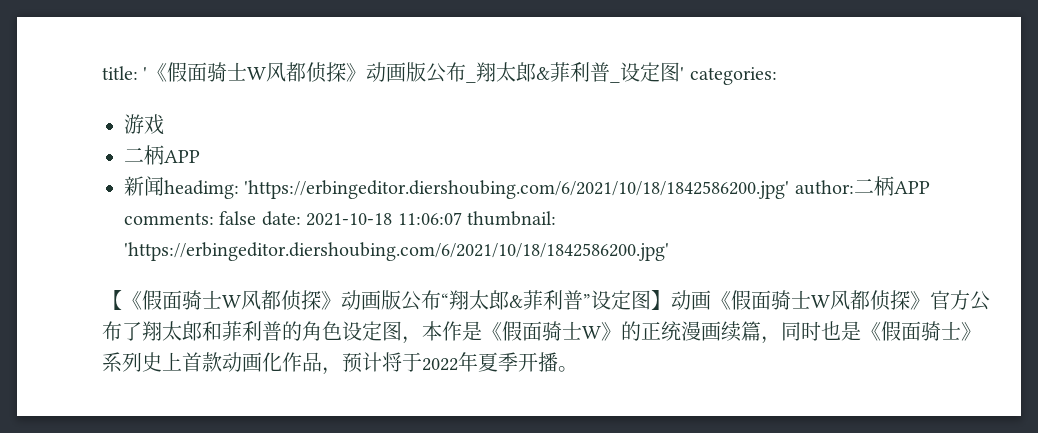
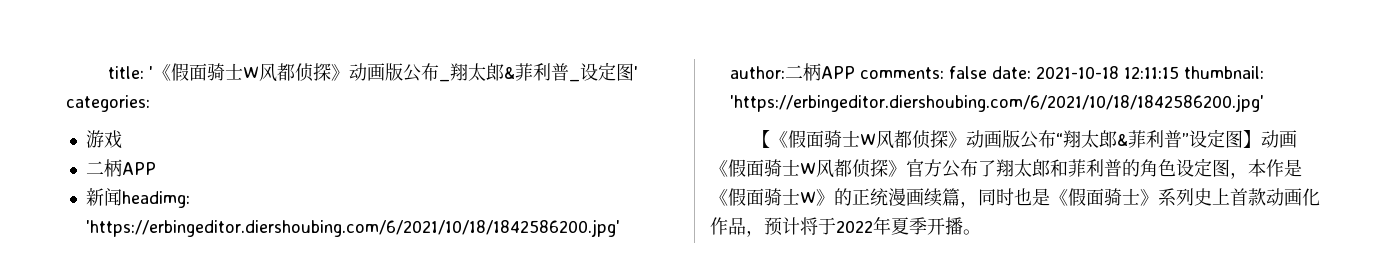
- 新闻headimg: 'https://erbingeditor.diershoubing.com/6/2021/10/18/1842586200.jpg' author:二柄APP comments: false date: 2021-10-18 11:06:07 thumbnail: 'https://erbingeditor.diershoubing.com/6/2021/10/18/1842586200.jpg'
+ 新闻headimg: 'https://erbingeditor.diershoubing.com/6/2021/10/18/1842586200.jpg' author:二柄APP comments: false date: 2021-10-18 12:11:15 thumbnail: 'https://erbingeditor.diershoubing.com/6/2021/10/18/1842586200.jpg'

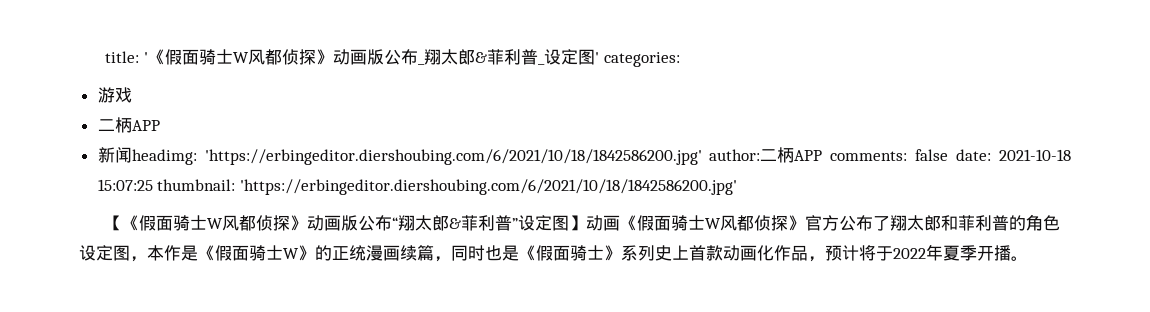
- 新闻headimg: 'https://erbingeditor.diershoubing.com/6/2021/10/18/1842586200.jpg' author:二柄APP comments: false date: 2021-10-18 12:11:15 thumbnail: 'https://erbingeditor.diershoubing.com/6/2021/10/18/1842586200.jpg'
+ 新闻headimg: 'https://erbingeditor.diershoubing.com/6/2021/10/18/1842586200.jpg' author:二柄APP comments: false date: 2021-10-18 15:07:25 thumbnail: 'https://erbingeditor.diershoubing.com/6/2021/10/18/1842586200.jpg'

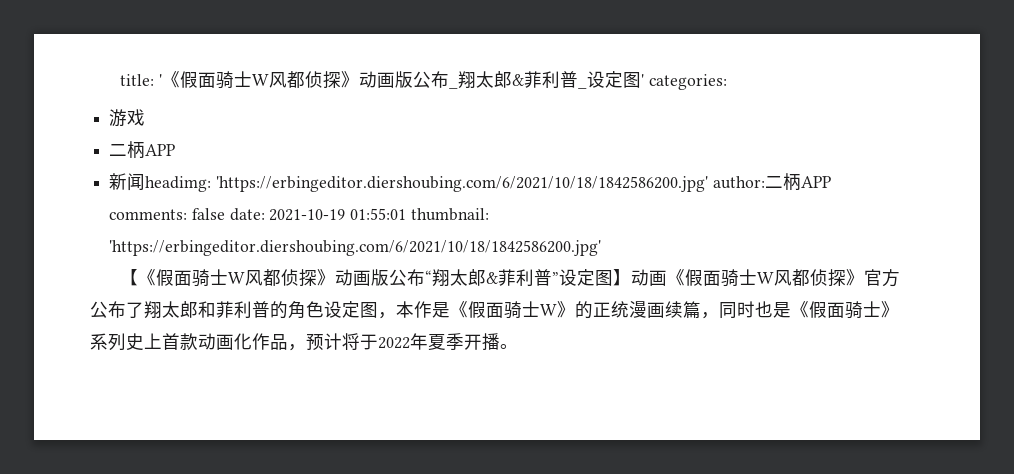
- 新闻headimg: 'https://erbingeditor.diershoubing.com/6/2021/10/18/1842586200.jpg' author:二柄APP comments: false date: 2021-10-18 15:07:25 thumbnail: 'https://erbingeditor.diershoubing.com/6/2021/10/18/1842586200.jpg'
+ 新闻headimg: 'https://erbingeditor.diershoubing.com/6/2021/10/18/1842586200.jpg' author:二柄APP comments: false date: 2021-10-19 01:55:01 thumbnail: 'https://erbingeditor.diershoubing.com/6/2021/10/18/1842586200.jpg'

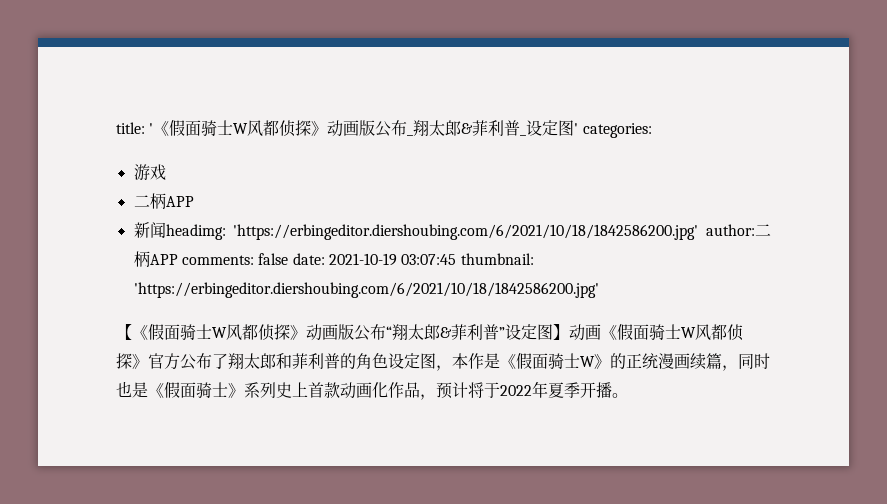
- 新闻headimg: 'https://erbingeditor.diershoubing.com/6/2021/10/18/1842586200.jpg' author:二柄APP comments: false date: 2021-10-19 01:55:01 thumbnail: 'https://erbingeditor.diershoubing.com/6/2021/10/18/1842586200.jpg'
+ 新闻headimg: 'https://erbingeditor.diershoubing.com/6/2021/10/18/1842586200.jpg' author:二柄APP comments: false date: 2021-10-19 03:07:45 thumbnail: 'https://erbingeditor.diershoubing.com/6/2021/10/18/1842586200.jpg'

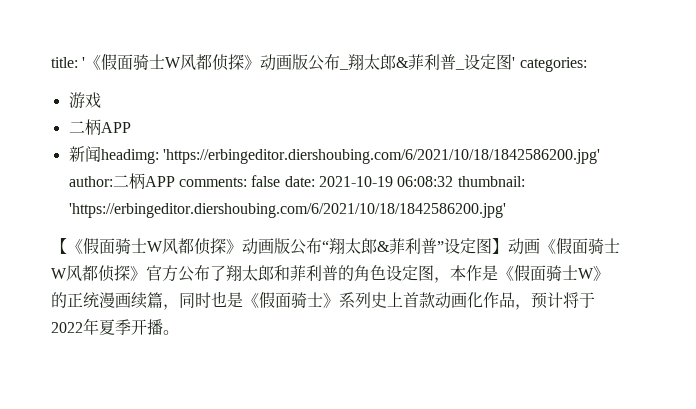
- 新闻headimg: 'https://erbingeditor.diershoubing.com/6/2021/10/18/1842586200.jpg' author:二柄APP comments: false date: 2021-10-19 03:07:45 thumbnail: 'https://erbingeditor.diershoubing.com/6/2021/10/18/1842586200.jpg'
+ 新闻headimg: 'https://erbingeditor.diershoubing.com/6/2021/10/18/1842586200.jpg' author:二柄APP comments: false date: 2021-10-19 06:08:32 thumbnail: 'https://erbingeditor.diershoubing.com/6/2021/10/18/1842586200.jpg'

